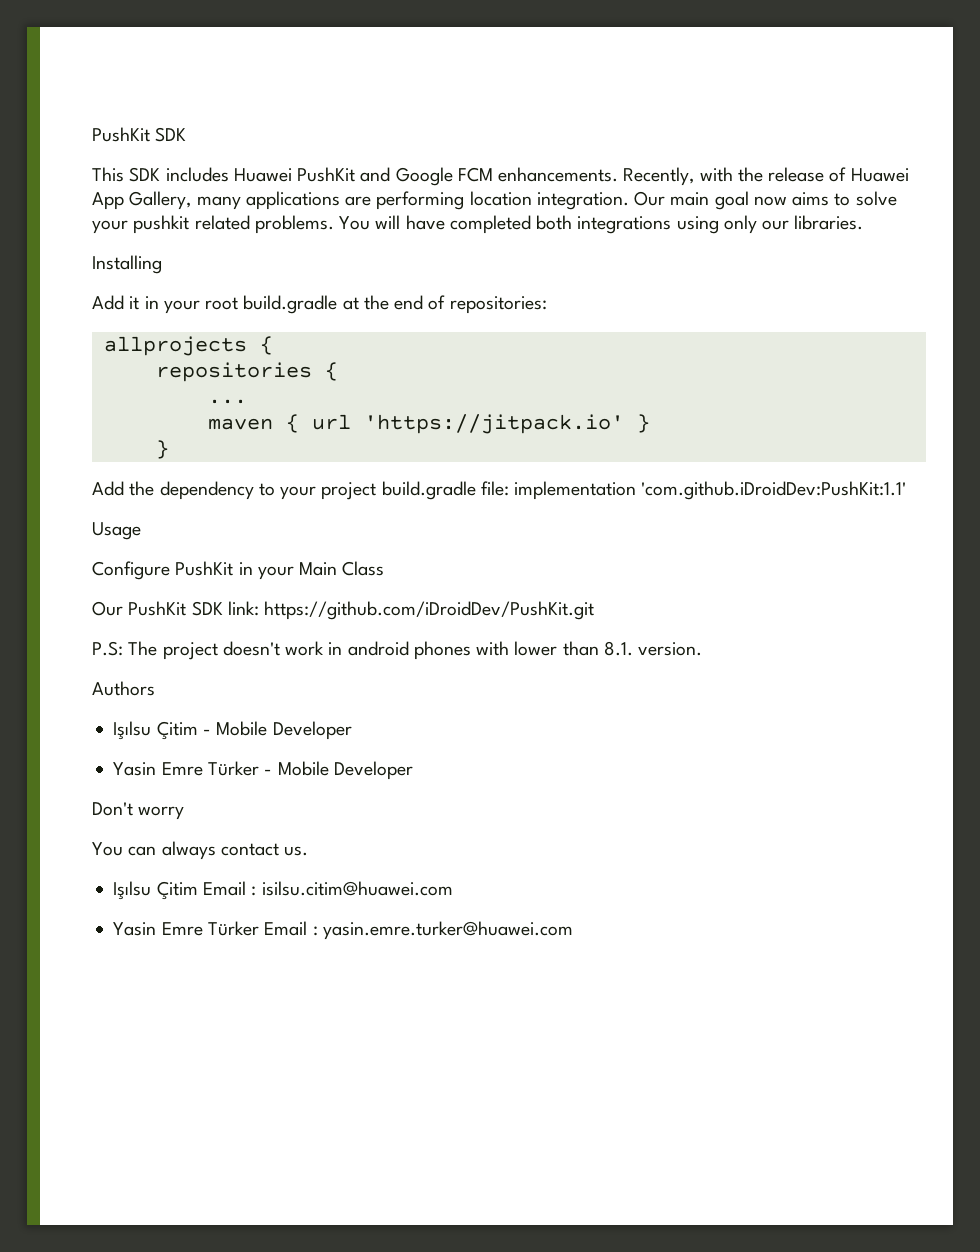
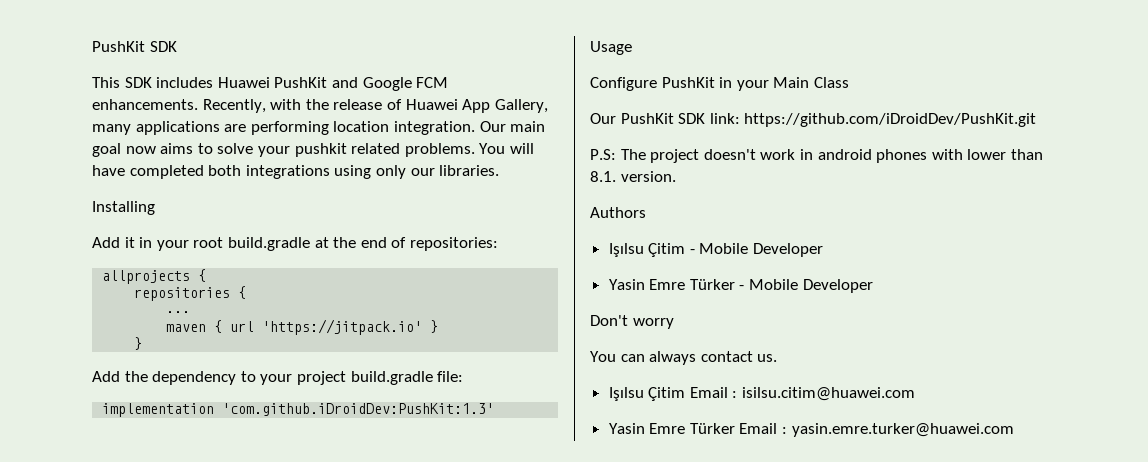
- Add the dependency to your project build.gradle file: implementation 'com.github.iDroidDev:PushKit:1.1'
+ Add the dependency to your project build.gradle file:
+ implementation 'com.github.iDroidDev:PushKit:1.3'

